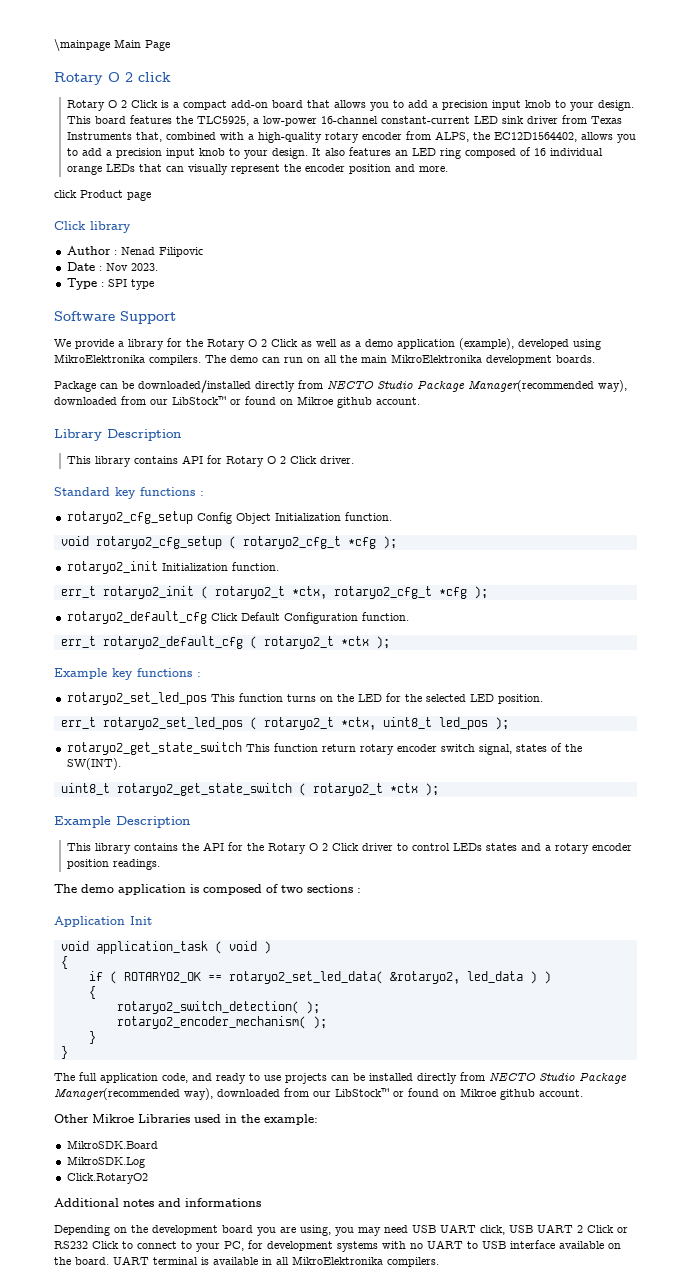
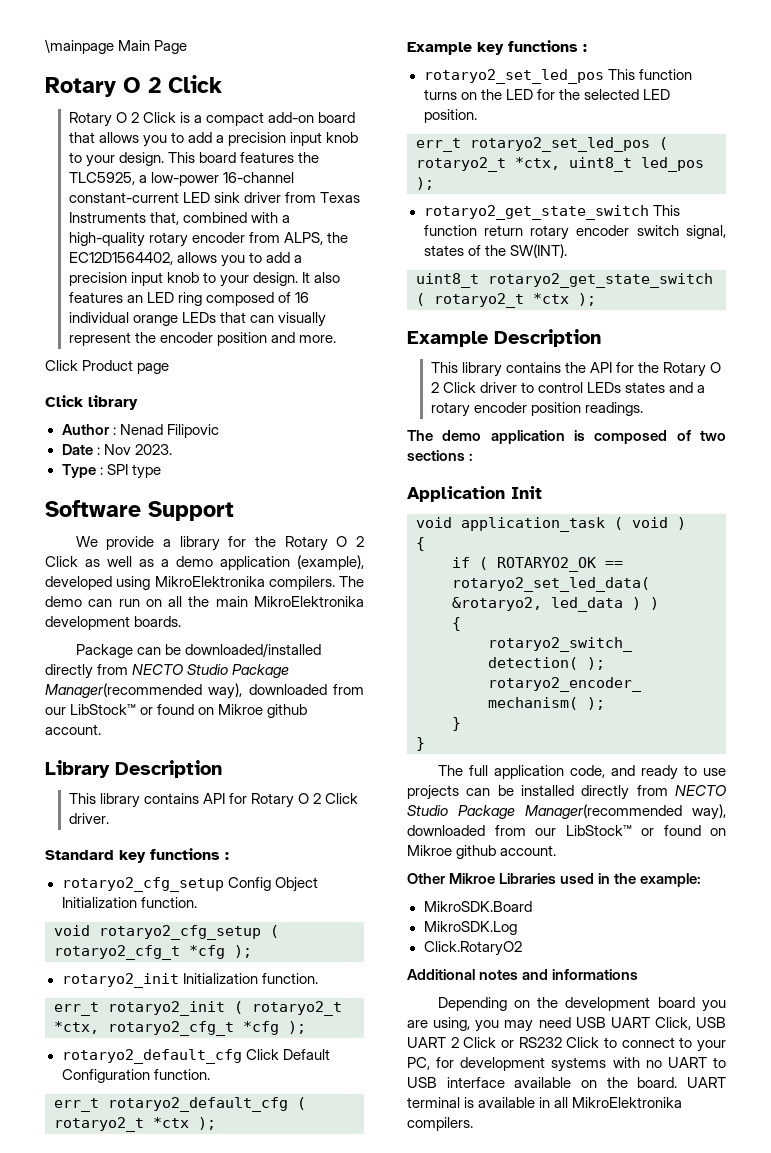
  \mainpage Main Page
- Rotary O 2 click
+ Rotary O 2 Click
- click Product page
+ Click Product page
- Depending on the development board you are using, you may need USB UART click, USB UART 2 Click or RS232 Click to connect to your PC, for development systems with no UART to USB interface available on the board.
+ Depending on the development board you are using, you may need USB UART Click, USB UART 2 Click or RS232 Click to connect to your PC, for development systems with no UART to USB interface available on the board.

